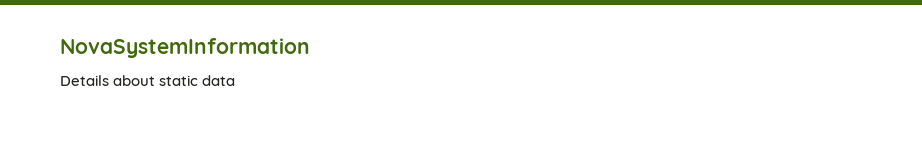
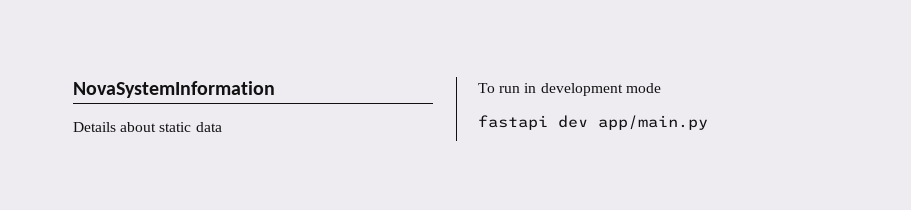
+ To run in development mode
+ fastapi dev app/main.py

